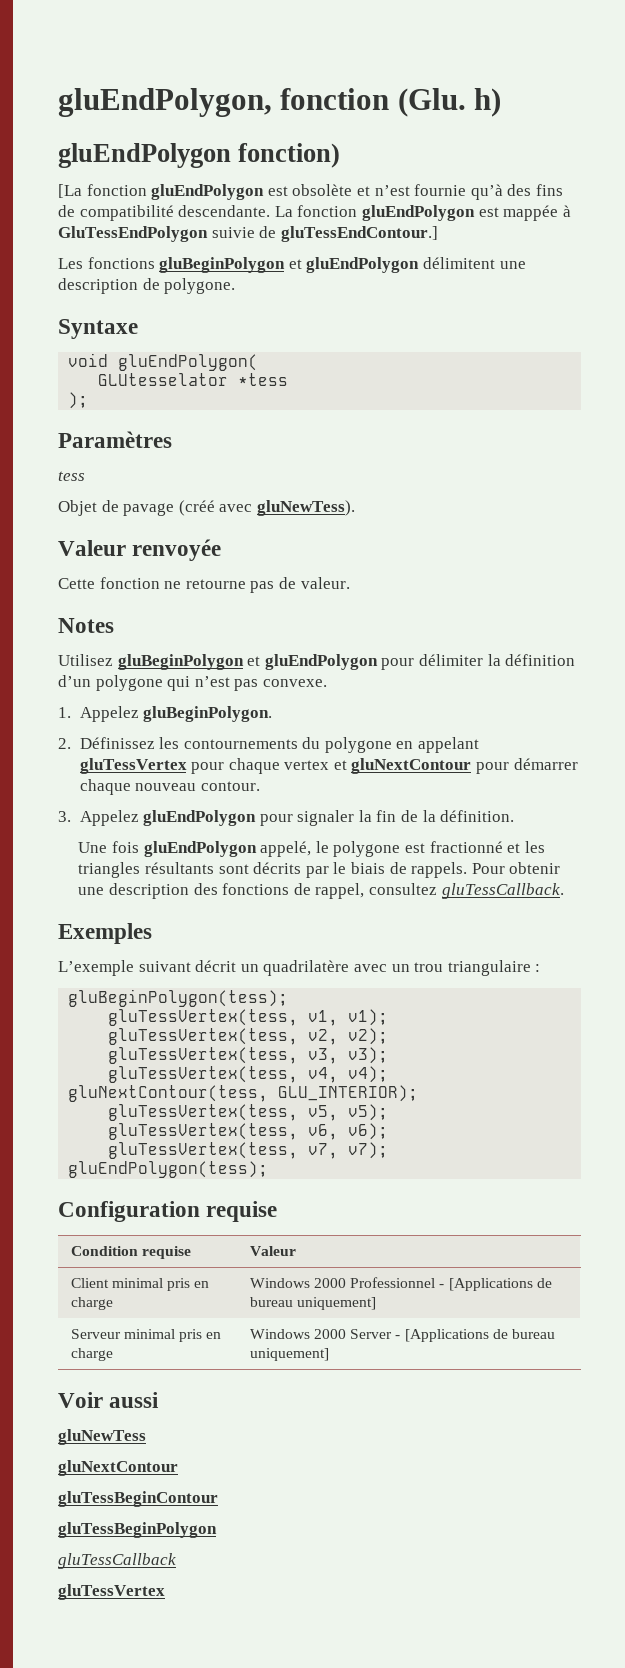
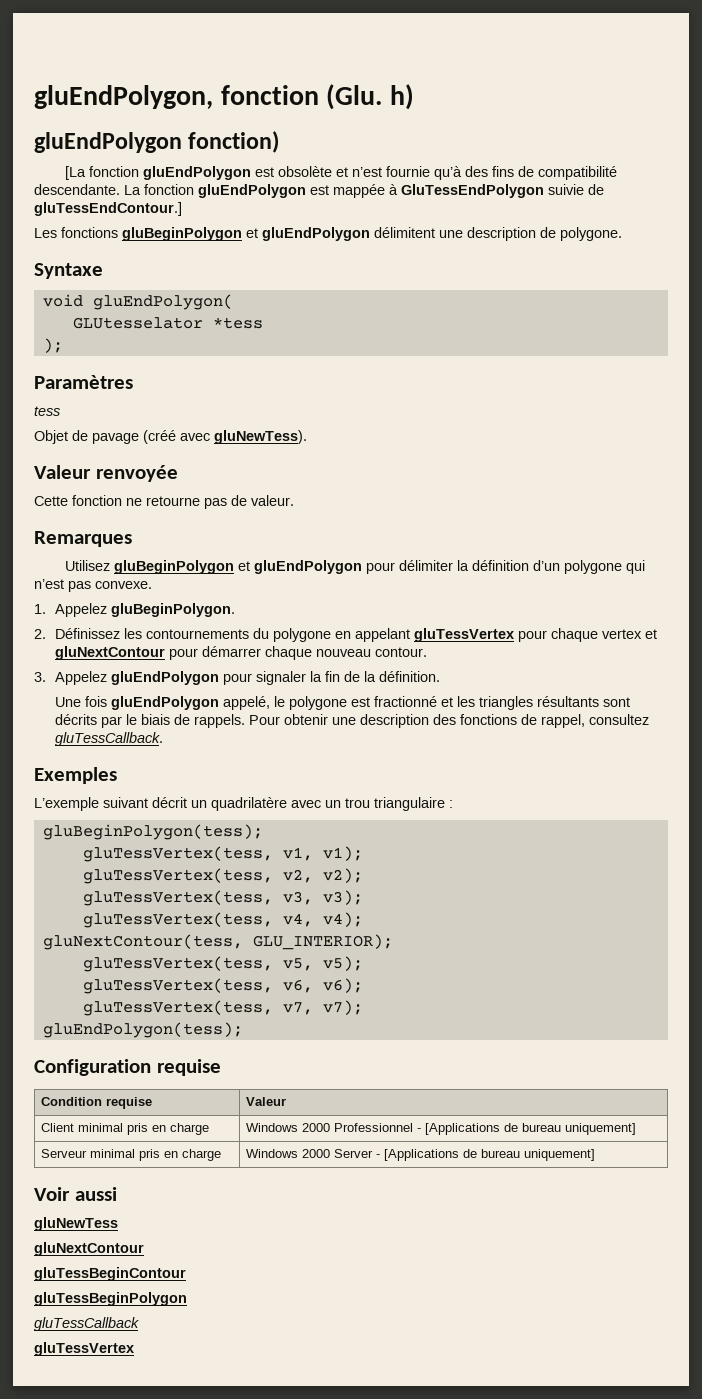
- Notes
+ Remarques

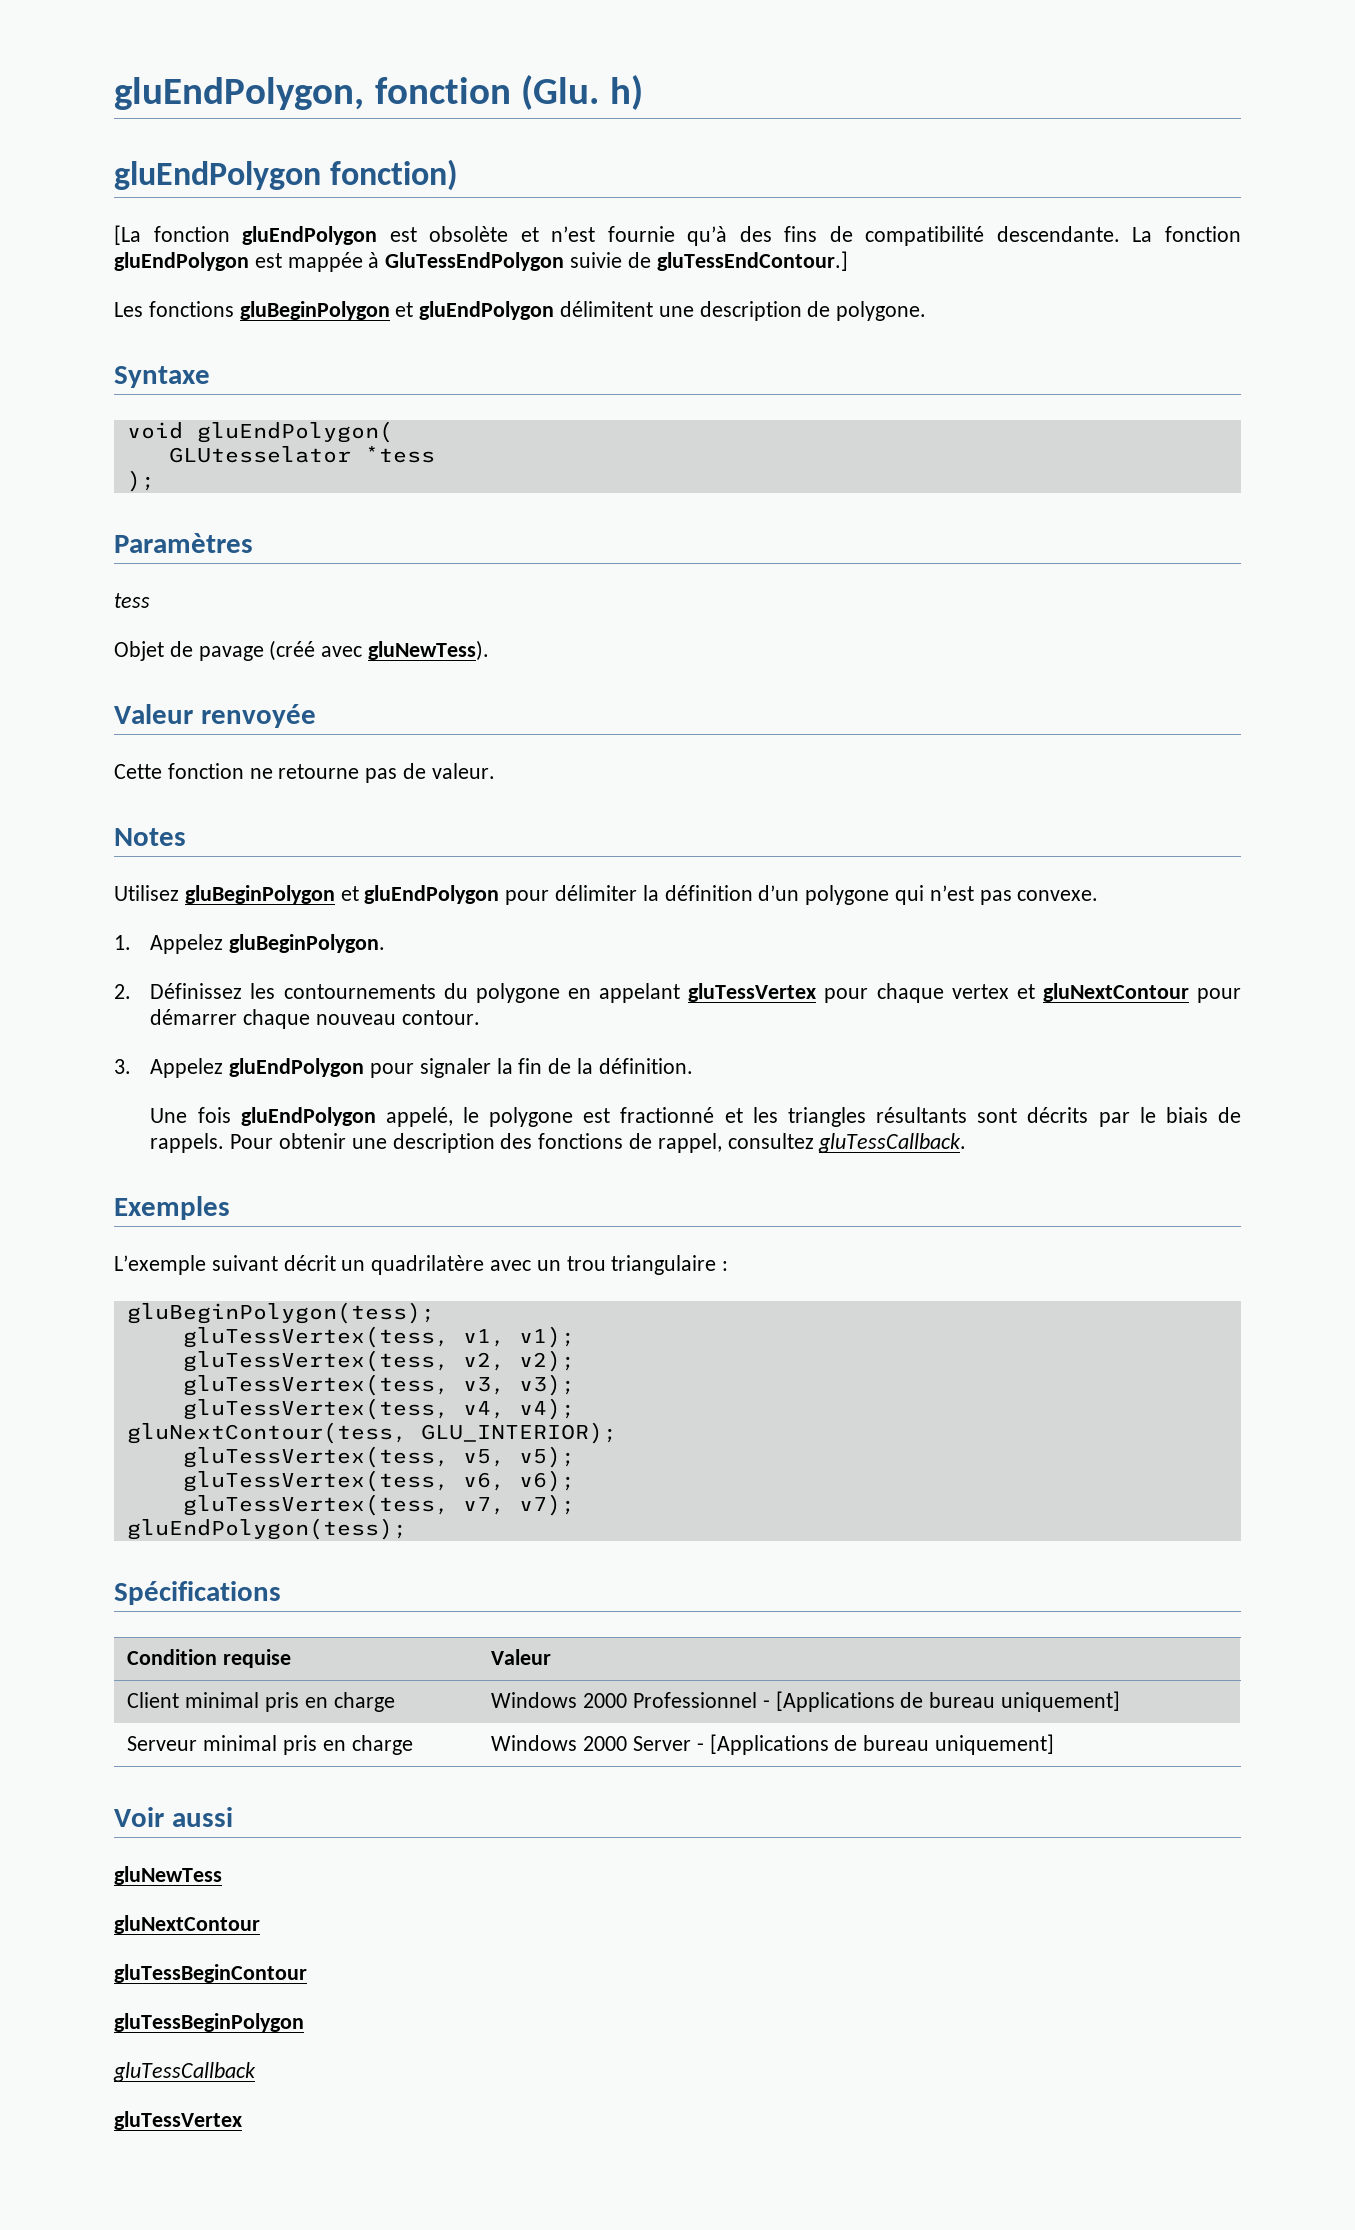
- Remarques
+ Notes
- Configuration requise
+ Spécifications

